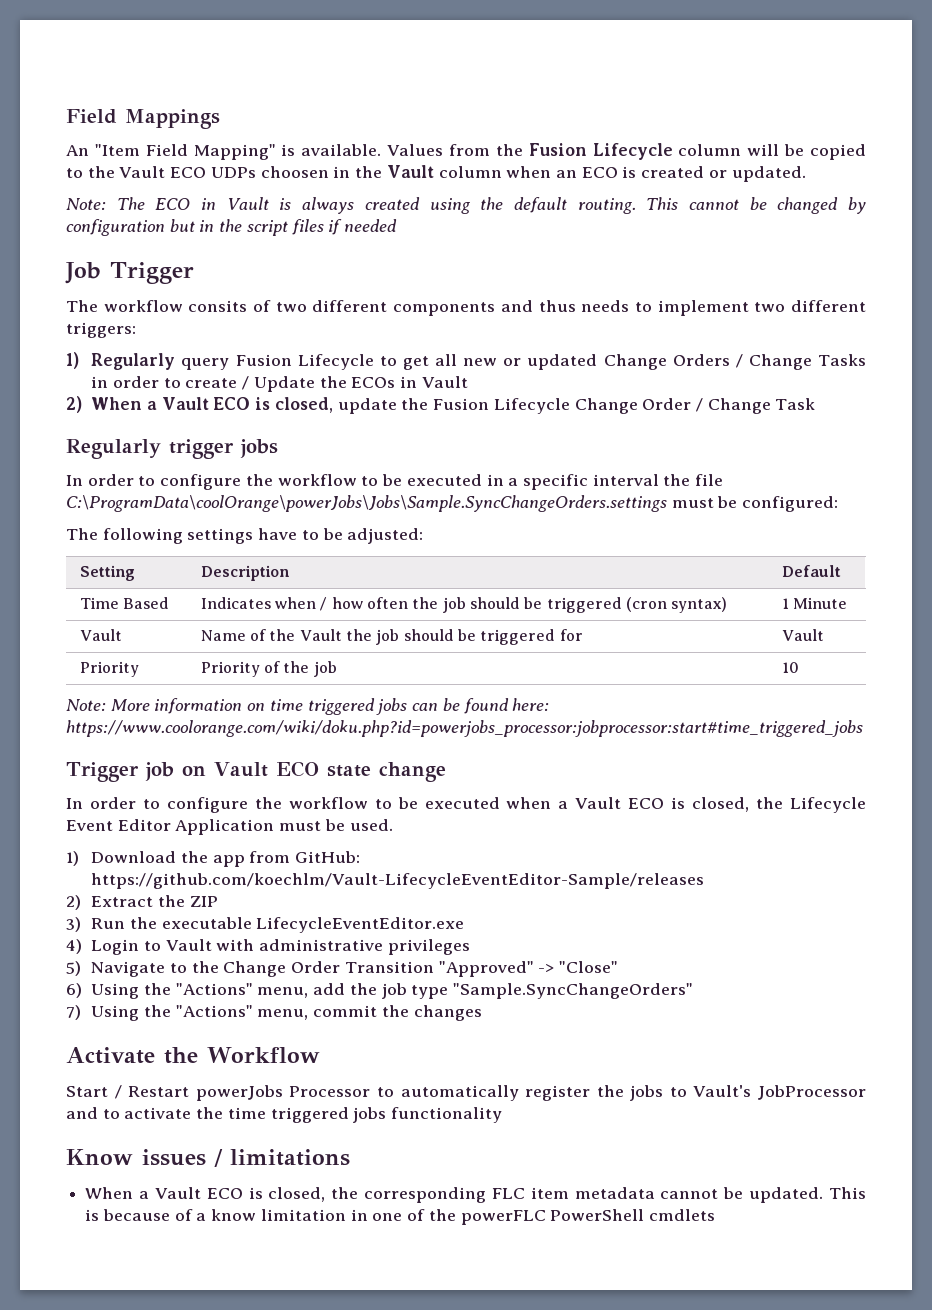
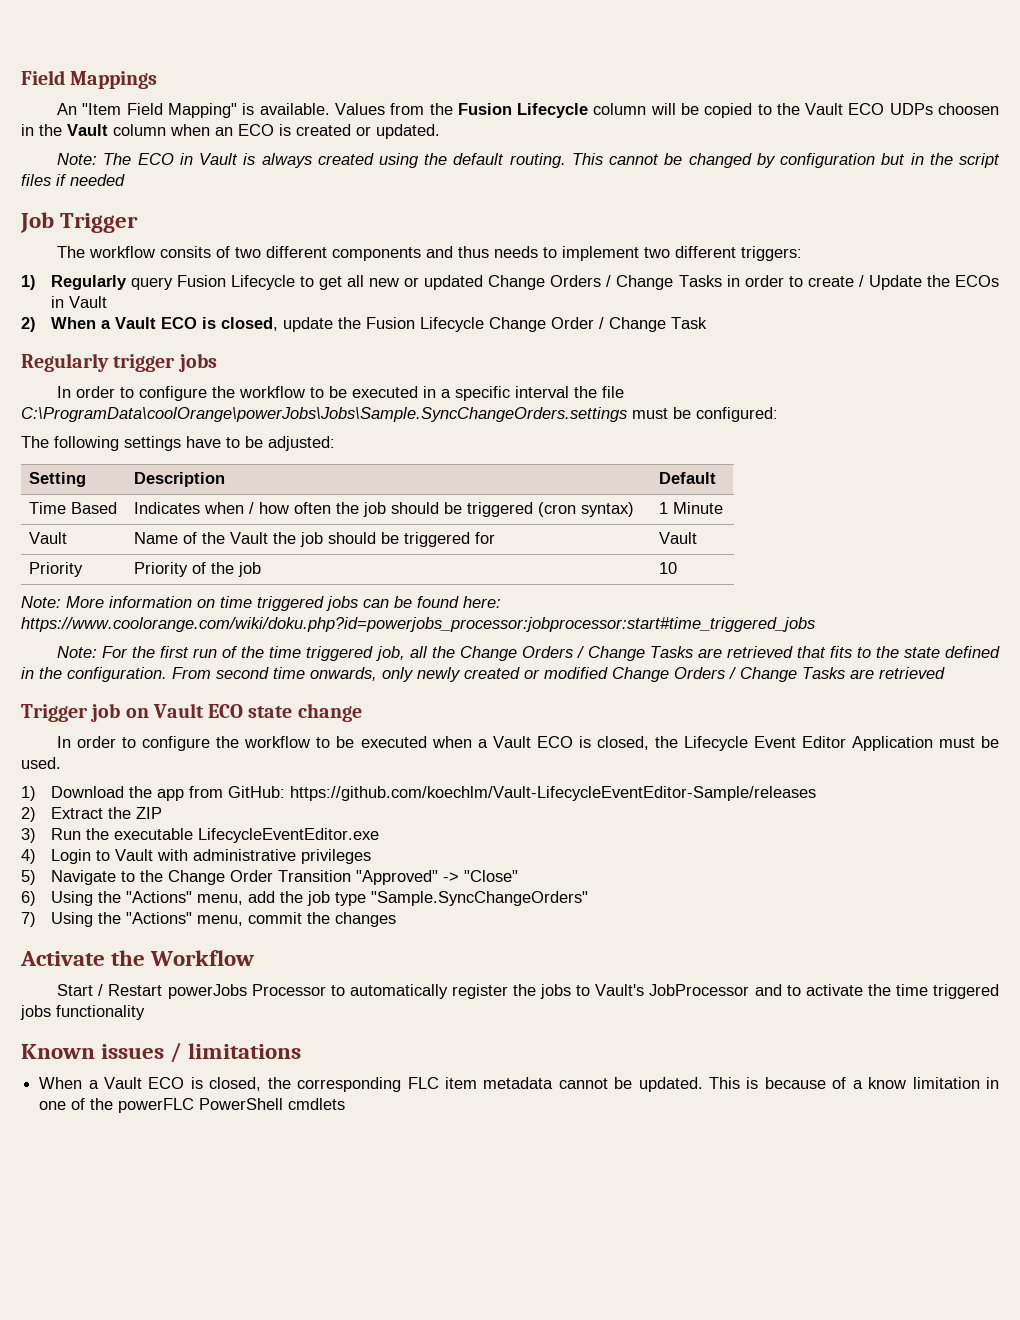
+ Note: For the first run of the time triggered job, all the Change Orders / Change Tasks are retrieved that fits to the state defined in the configuration. From second time onwards, only newly created or modified Change Orders / Change Tasks are retrieved
- Know issues / limitations
+ Known issues / limitations

